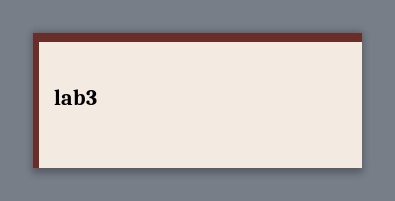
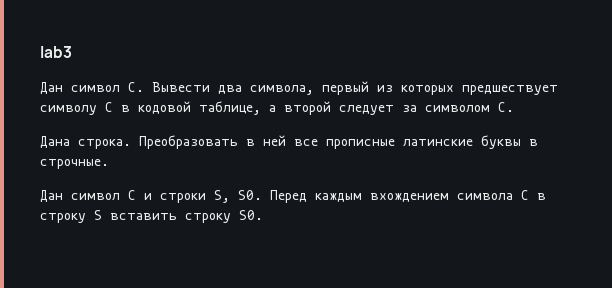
+ Дан символ C. Вывести два символа, первый из которых предшествует символу C в кодовой таблице, а второй следует за символом C.
+ Дана строка. Преобразовать в ней все прописные латинские буквы в строчные.
+ Дан символ C и строки S, S0. Перед каждым вхождением символа C в строку S вставить строку S0.

